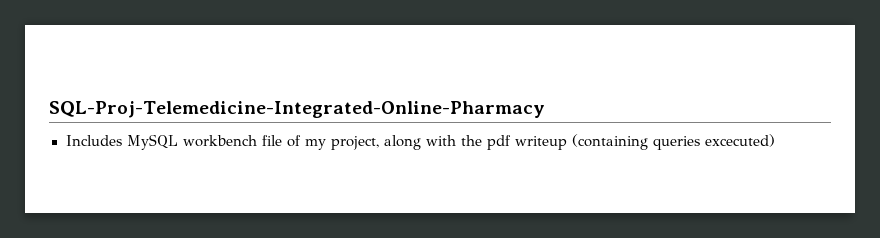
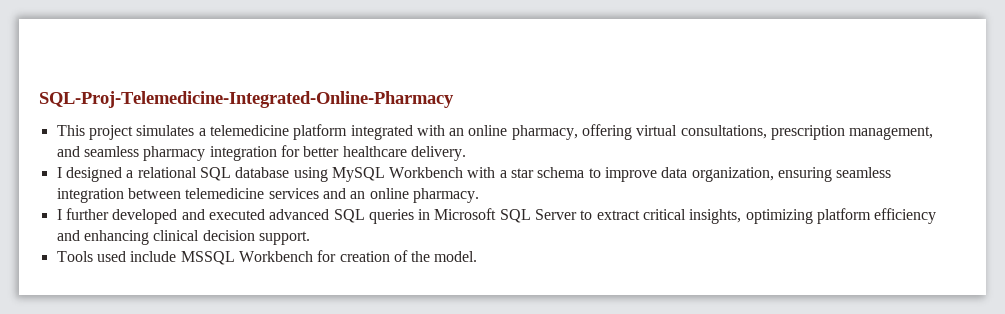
- Includes MySQL workbench file of my project, along with the pdf writeup (containing queries excecuted)
+ This project simulates a telemedicine platform integrated with an online pharmacy, offering virtual consultations, prescription management, and seamless pharmacy integration for better healthcare delivery.
+ I designed a relational SQL database using MySQL Workbench with a star schema to improve data organization, ensuring seamless integration between telemedicine services and an online pharmacy.
+ I further developed and executed advanced SQL queries in Microsoft SQL Server to extract critical insights, optimizing platform efficiency and enhancing clinical decision support.
+ Tools used include MSSQL Workbench for creation of the model.

